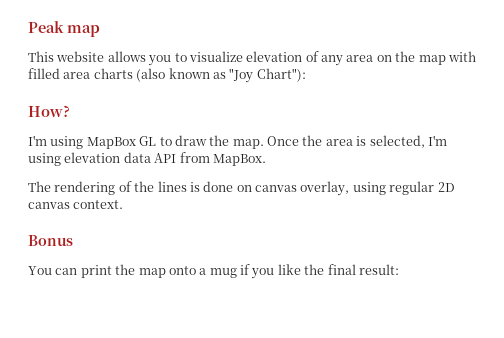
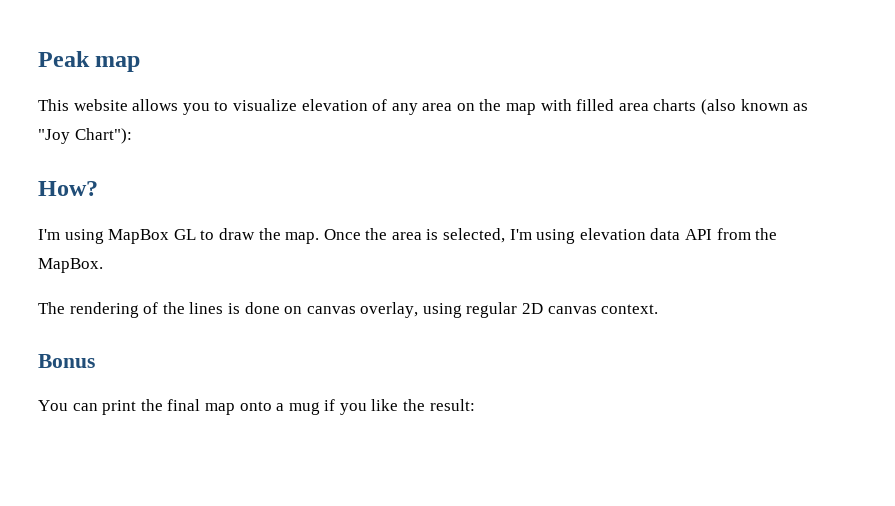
- Once the area is selected, I'm using elevation data API from MapBox.
+ Once the area is selected, I'm using elevation data API from the MapBox.
- You can print the map onto a mug if you like the final result:
+ You can print the final map onto a mug if you like the result:

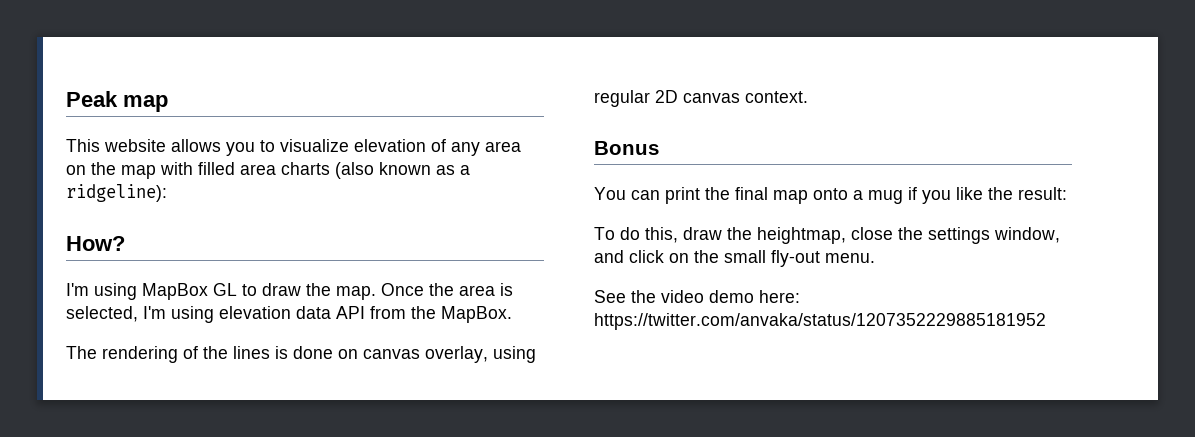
- This website allows you to visualize elevation of any area on the map with filled area charts (also known as "Joy Chart"):
+ This website allows you to visualize elevation of any area on the map with filled area charts (also known as a ridgeline):
+ To do this, draw the heightmap, close the settings window, and click on the small fly-out menu.
+ See the video demo here: https://twitter.com/anvaka/status/1207352229885181952

